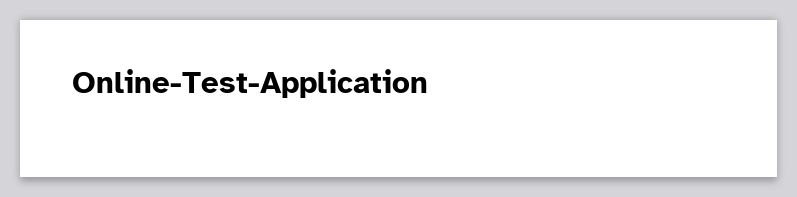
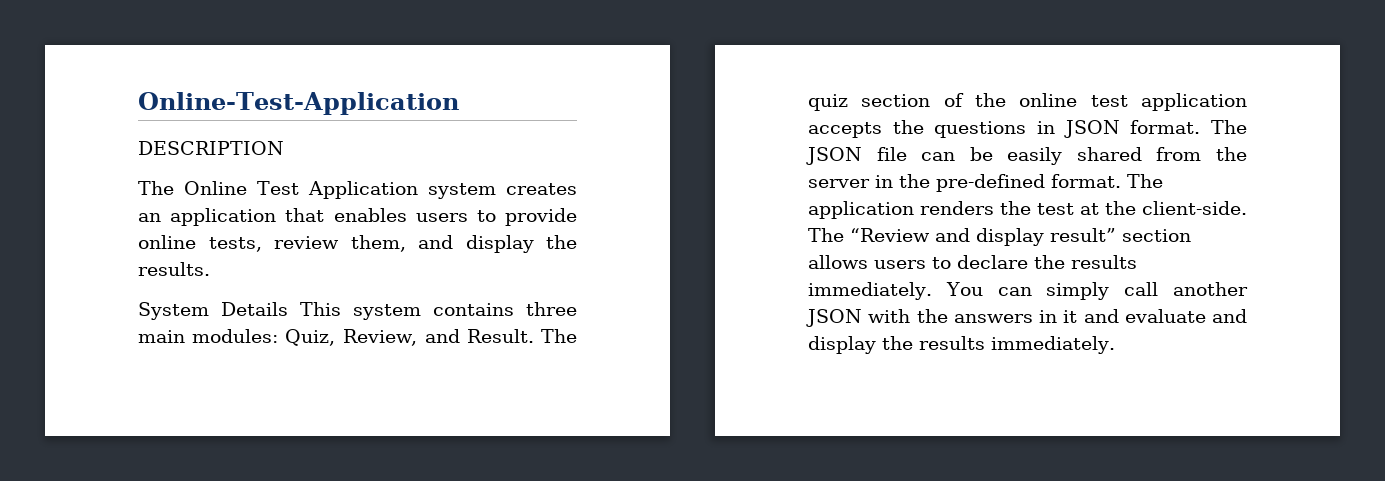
+ DESCRIPTION
+ The Online Test Application system creates an application that enables users to provide online tests, review them, and display the results.
+ System Details This system contains three main modules: Quiz, Review, and Result. The quiz section of the online test application accepts the questions in JSON format. The JSON file can be easily shared from the server in the pre-defined format. The application renders the test at the client-side. The “Review and display result” section allows users to declare the results immediately. You can simply call another JSON with the answers in it and evaluate and display the results immediately.

